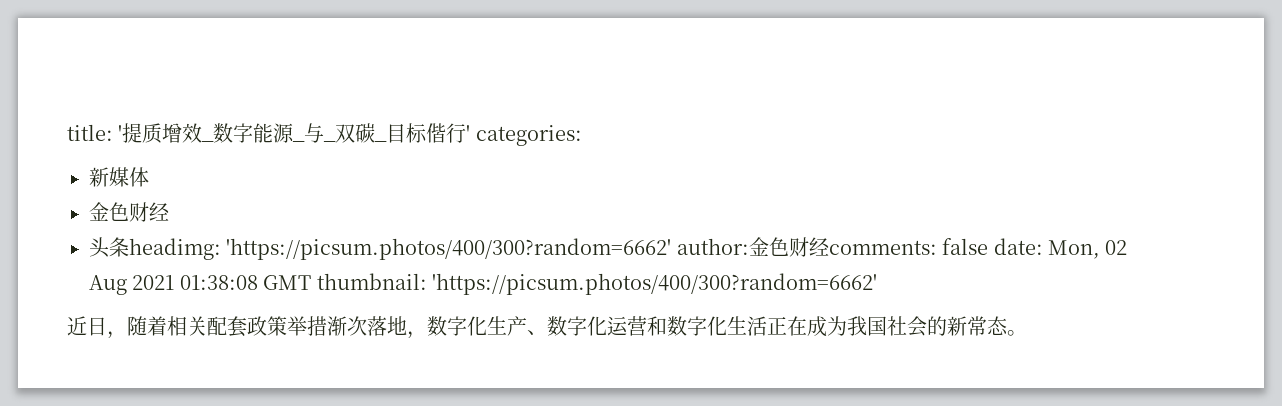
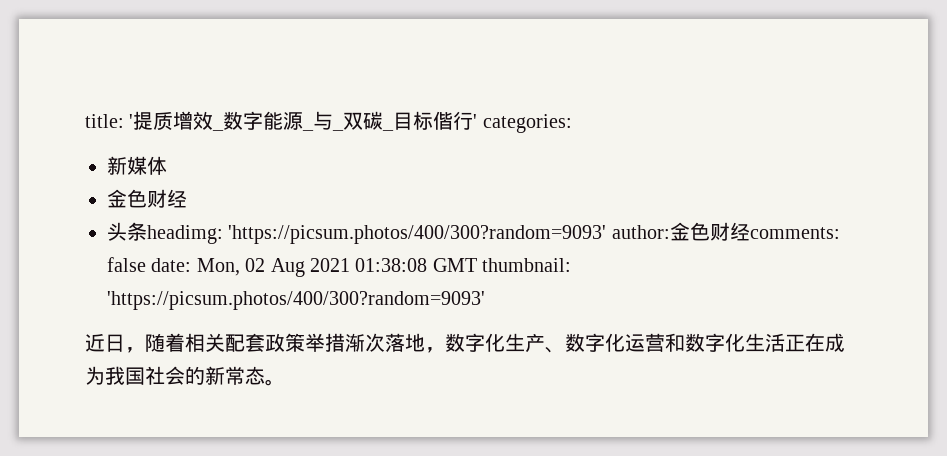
- 头条headimg: 'https://picsum.photos/400/300?random=6662' author:金色财经comments: false date: Mon, 02 Aug 2021 01:38:08 GMT thumbnail: 'https://picsum.photos/400/300?random=6662'
+ 头条headimg: 'https://picsum.photos/400/300?random=9093' author:金色财经comments: false date: Mon, 02 Aug 2021 01:38:08 GMT thumbnail: 'https://picsum.photos/400/300?random=9093'

